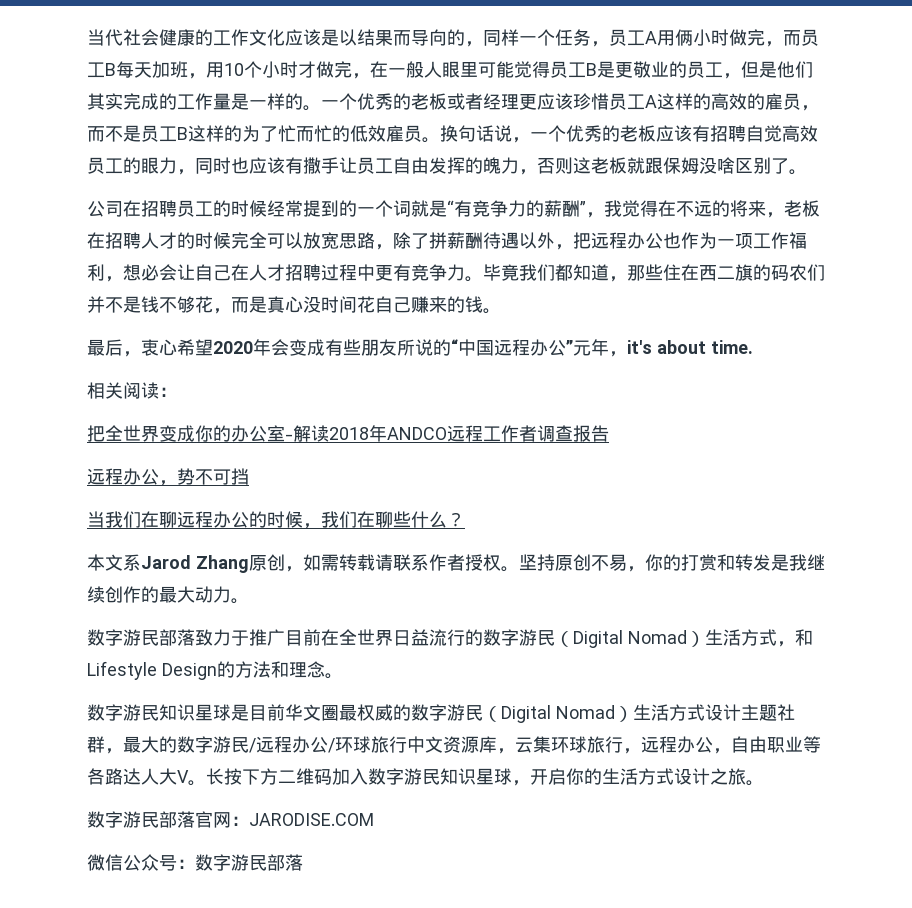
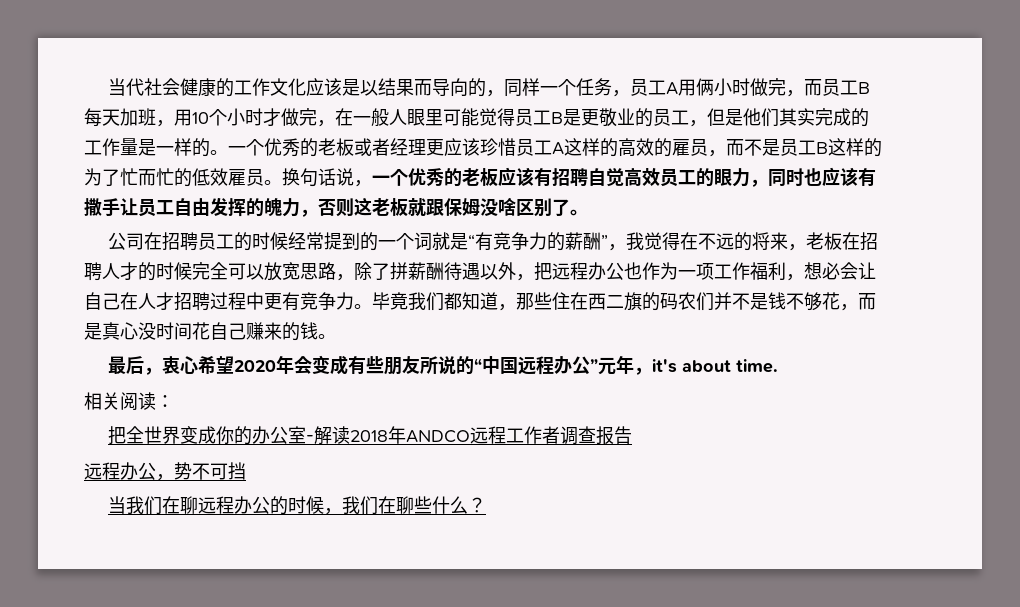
- 本文系Jarod Zhang原创，如需转载请联系作者授权。坚持原创不易，你的打赏和转发是我继续创作的最大动力。
- 数字游民部落致力于推广目前在全世界日益流行的数字游民（Digital Nomad）生活方式，和Lifestyle Design的方法和理念。
- 数字游民知识星球是目前华文圈最权威的数字游民（Digital Nomad）生活方式设计主题社群，最大的数字游民/远程办公/环球旅行中文资源库，云集环球旅行，远程办公，自由职业等各路达人大V。长按下方二维码加入数字游民知识星球，开启你的生活方式设计之旅。
- 数字游民部落官网：JARODISE.COM
- 微信公众号：数字游民部落

